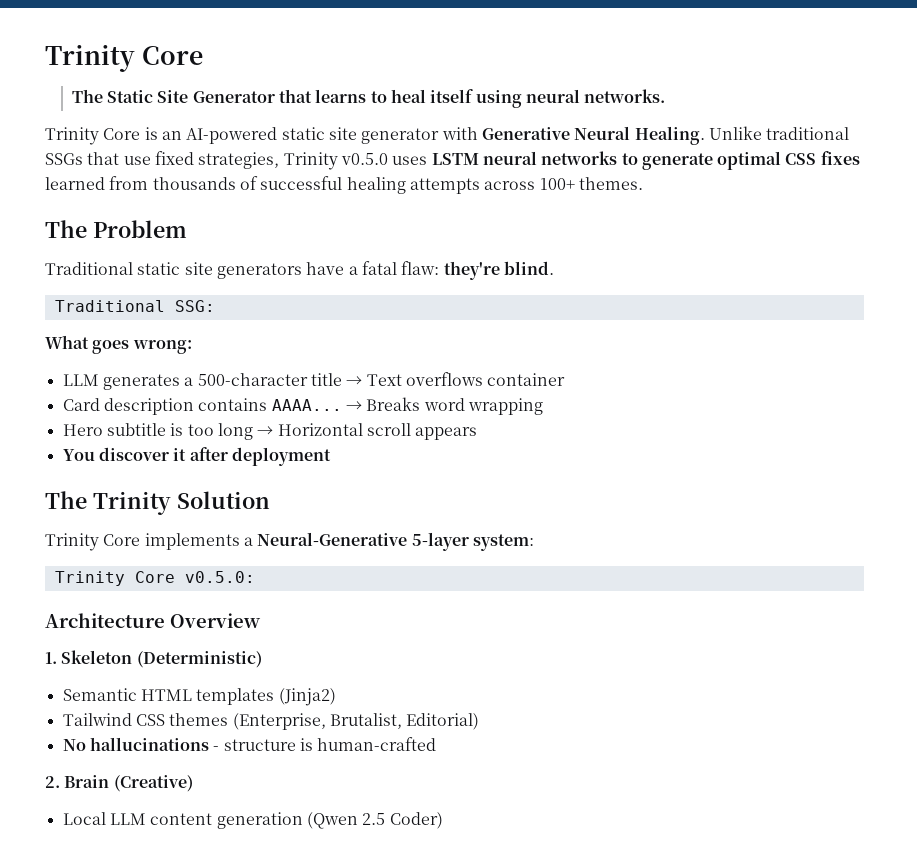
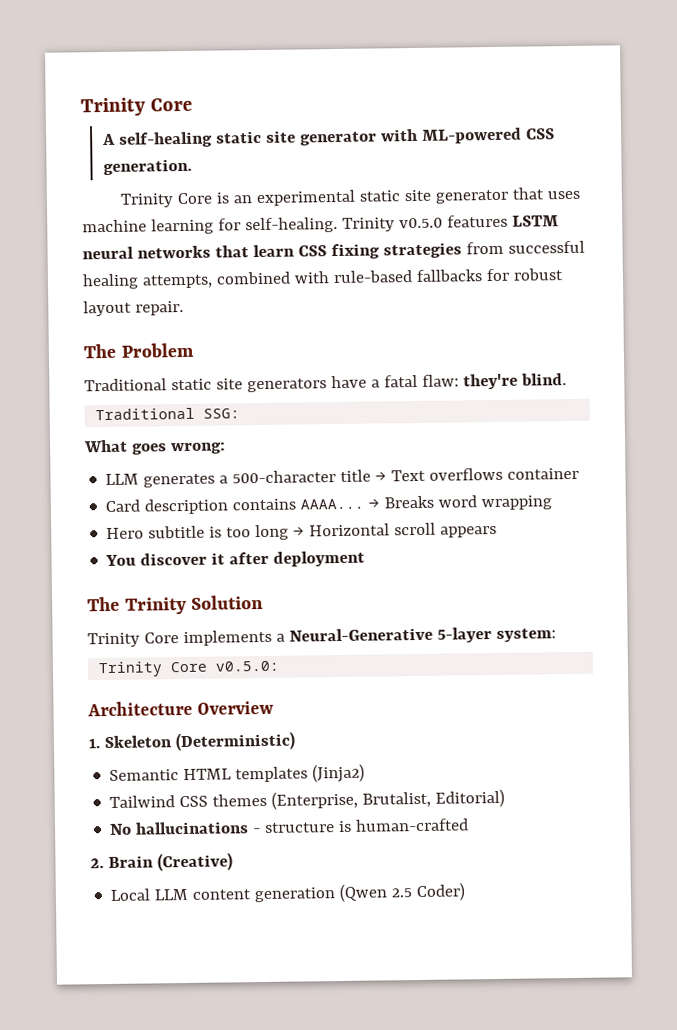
- The Static Site Generator that learns to heal itself using neural networks.
+ A self-healing static site generator with ML-powered CSS generation.
- Trinity Core is an AI-powered static site generator with Generative Neural Healing. Unlike traditional SSGs that use fixed strategies, Trinity v0.5.0 uses LSTM neural networks to generate optimal CSS fixes learned from thousands of successful healing attempts across 100+ themes.
+ Trinity Core is an experimental static site generator that uses machine learning for self-healing. Trinity v0.5.0 features LSTM neural networks that learn CSS fixing strategies from successful healing attempts, combined with rule-based fallbacks for robust layout repair.

